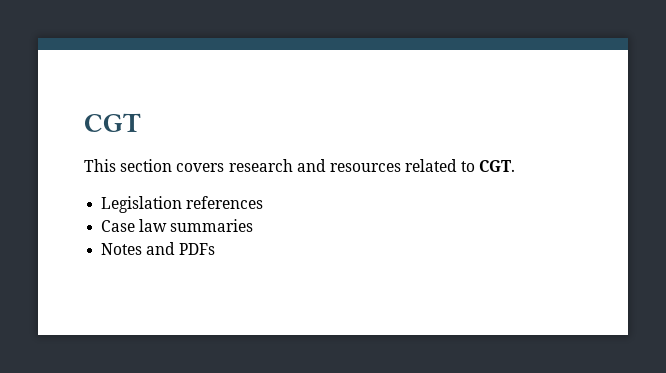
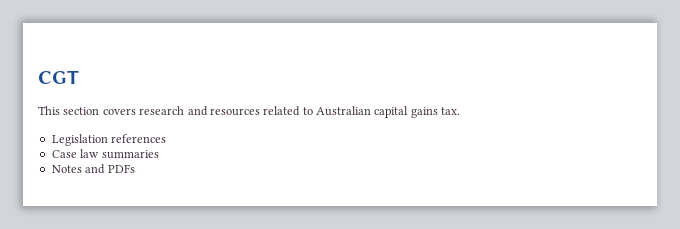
- This section covers research and resources related to CGT.
+ This section covers research and resources related to Australian capital gains tax.

